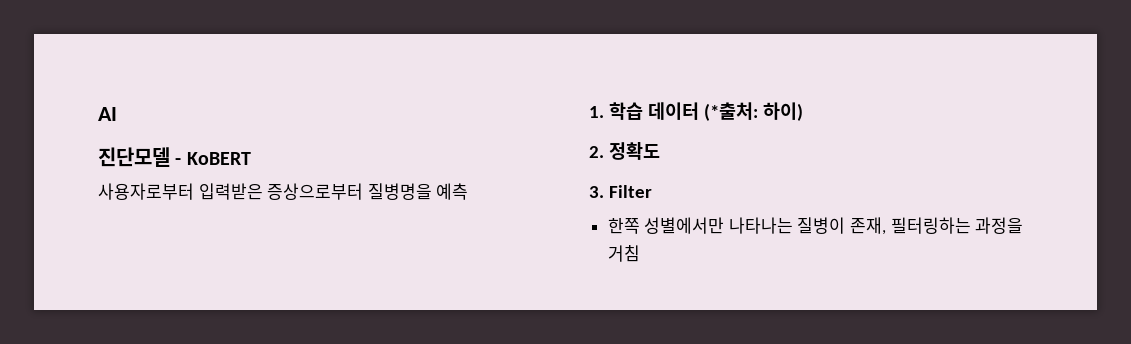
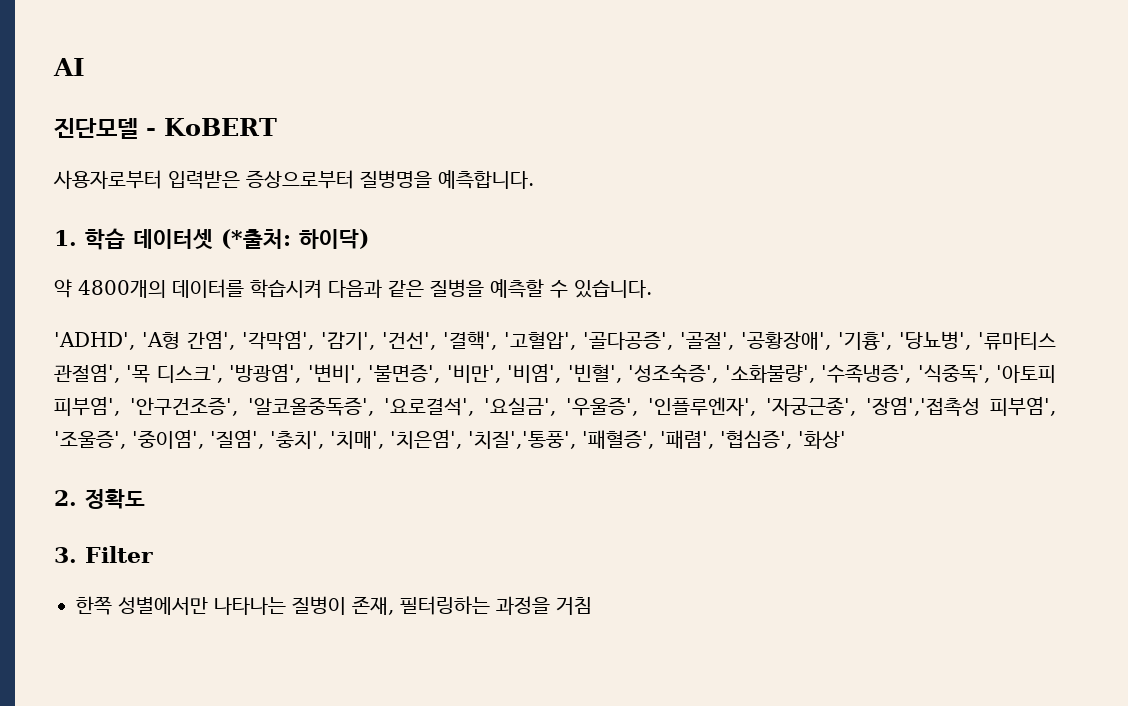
- 사용자로부터 입력받은 증상으로부터 질병명을 예측
+ 사용자로부터 입력받은 증상으로부터 질병명을 예측합니다.
- 1. 학습 데이터 (*출처: 하이)
+ 1. 학습 데이터셋 (*출처: 하이닥)
+ 약 4800개의 데이터를 학습시켜 다음과 같은 질병을 예측할 수 있습니다.
+ 'ADHD', 'A형 간염', '각막염', '감기', '건선', '결핵', '고혈압', '골다공증', '골절', '공황장애', '기흉', '당뇨병', '류마티스 관절염', '목 디스크', '방광염', '변비', '불면증', '비만', '비염', '빈혈', '성조숙증', '소화불량', '수족냉증', '식중독', '아토피 피부염', '안구건조증', '알코올중독증', '요로결석', '요실금', '우울증', '인플루엔자', '자궁근종', '장염','접촉성 피부염', '조울증', '중이염', '질염', '충치', '치매', '치은염', '치질','통풍', '패혈증', '패렴', '협심증', '화상'

